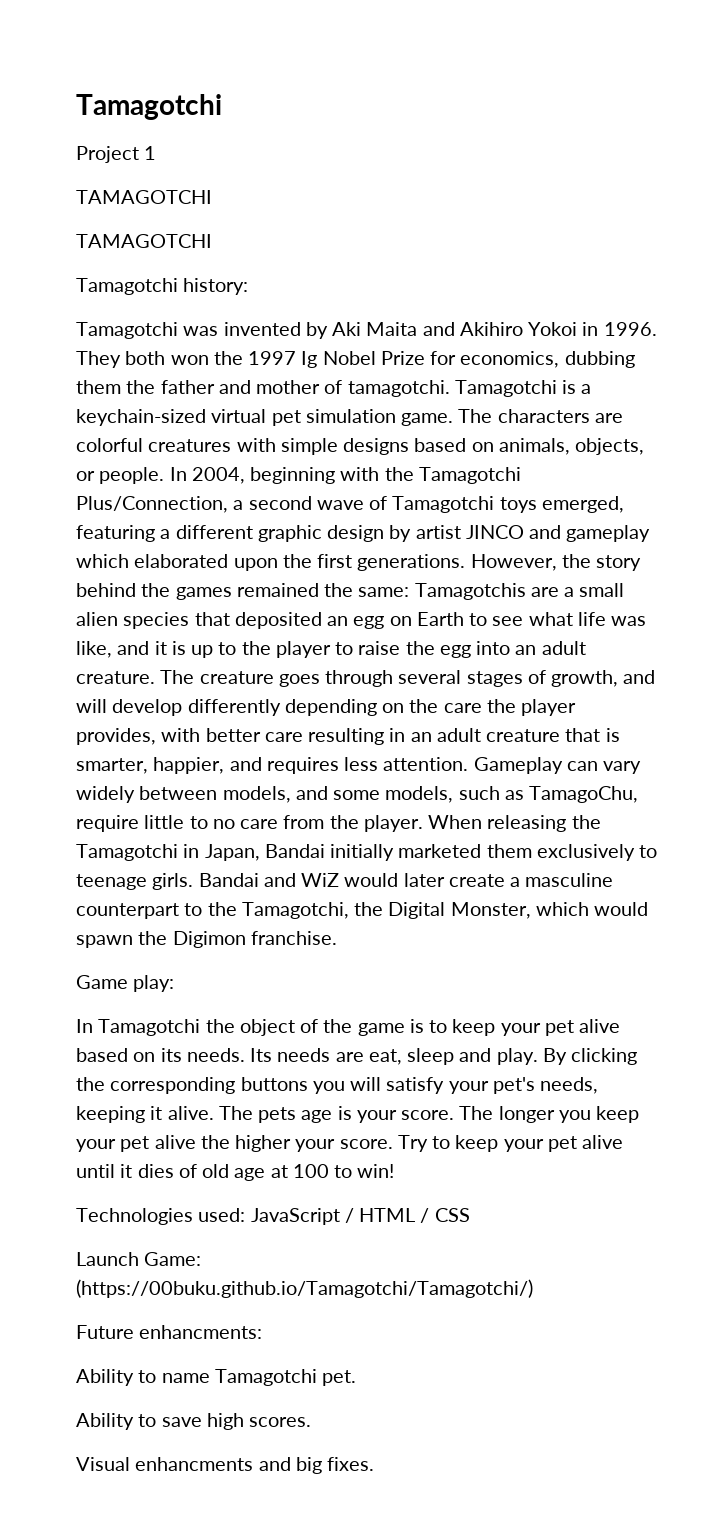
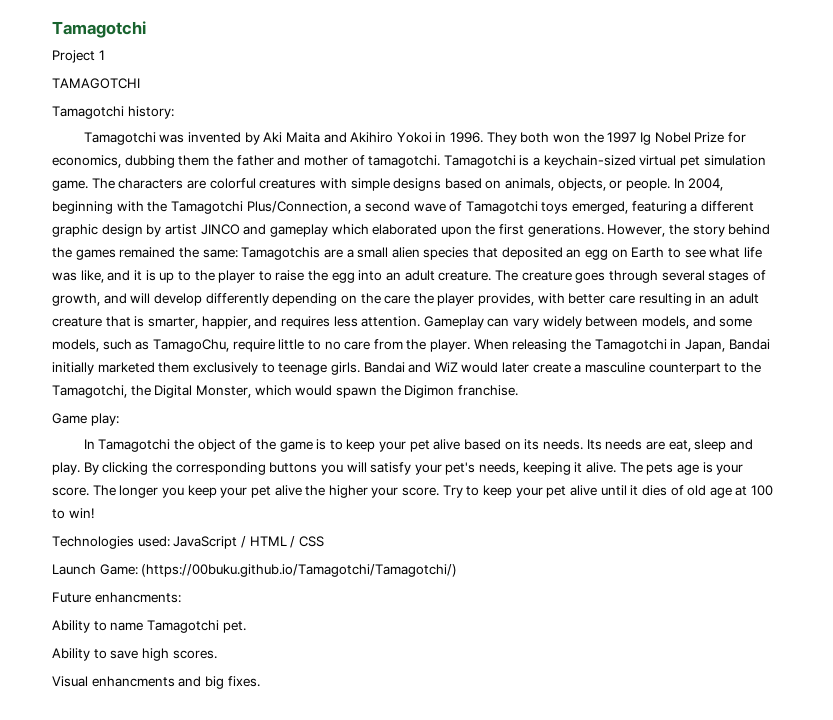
  Project 1
- TAMAGOTCHI

